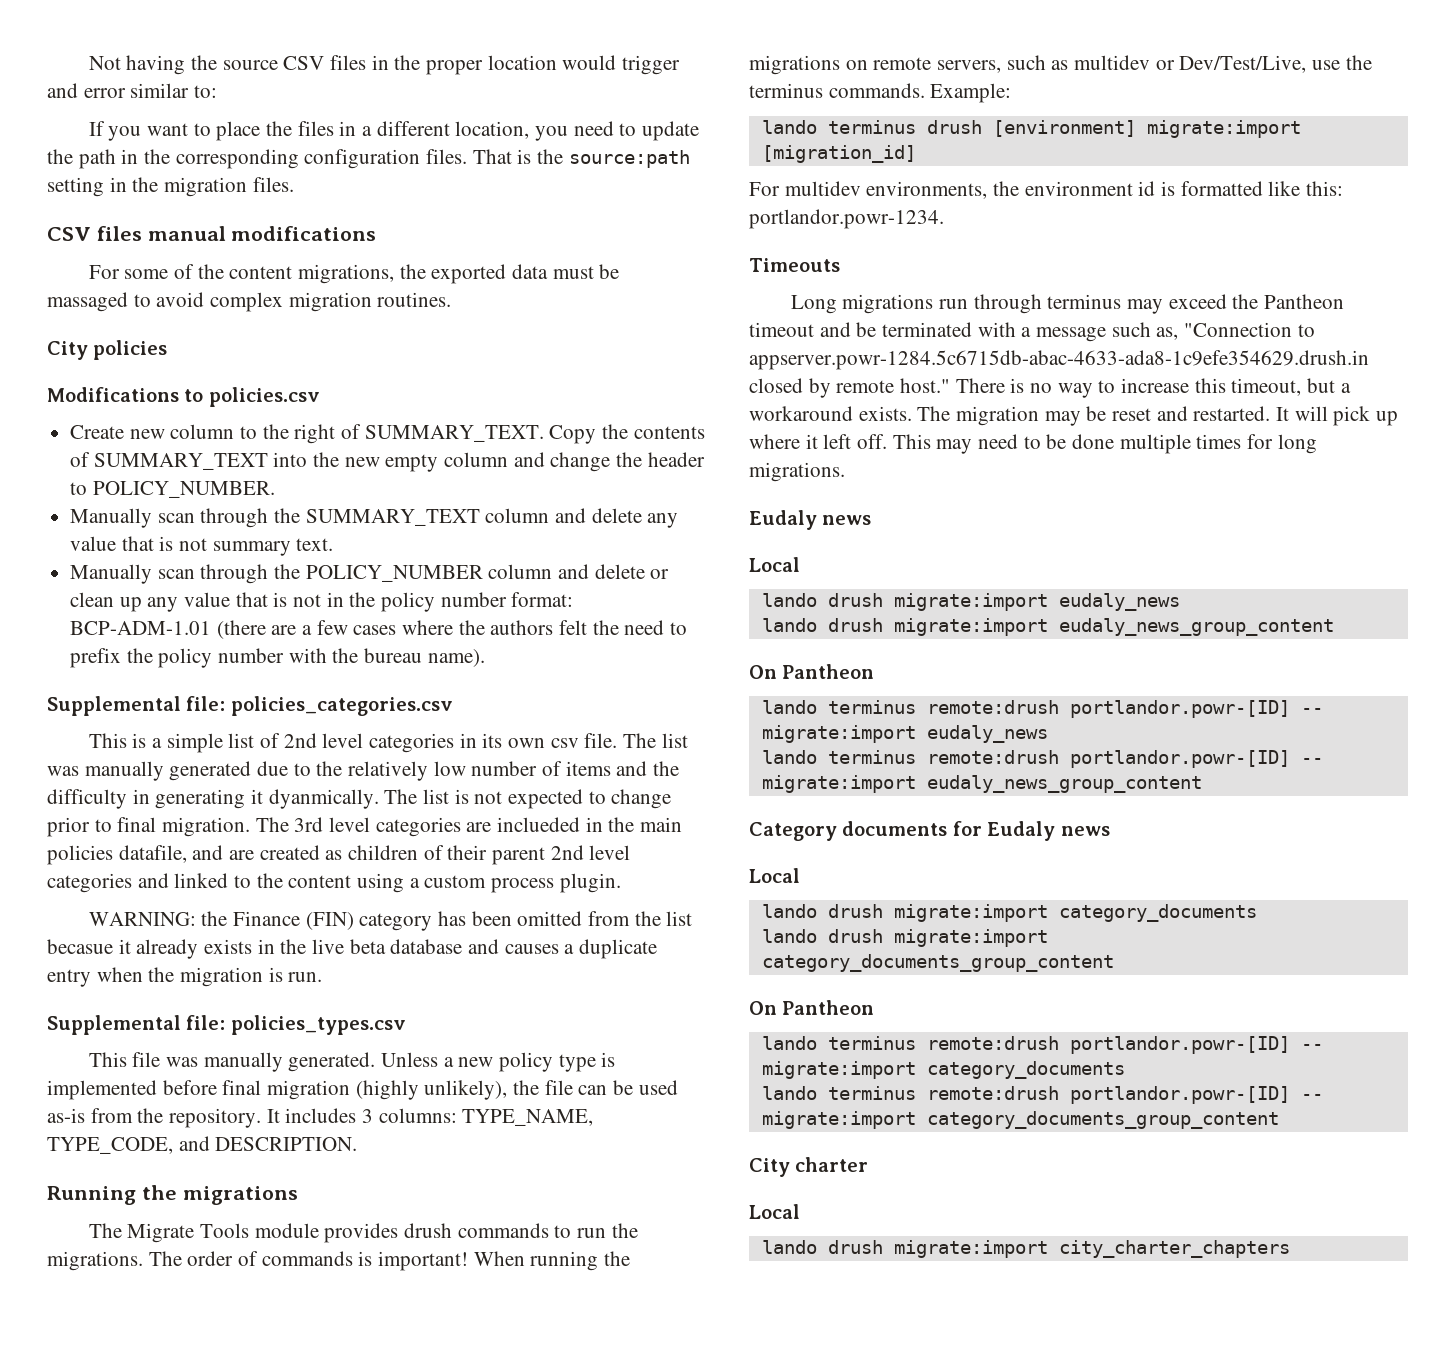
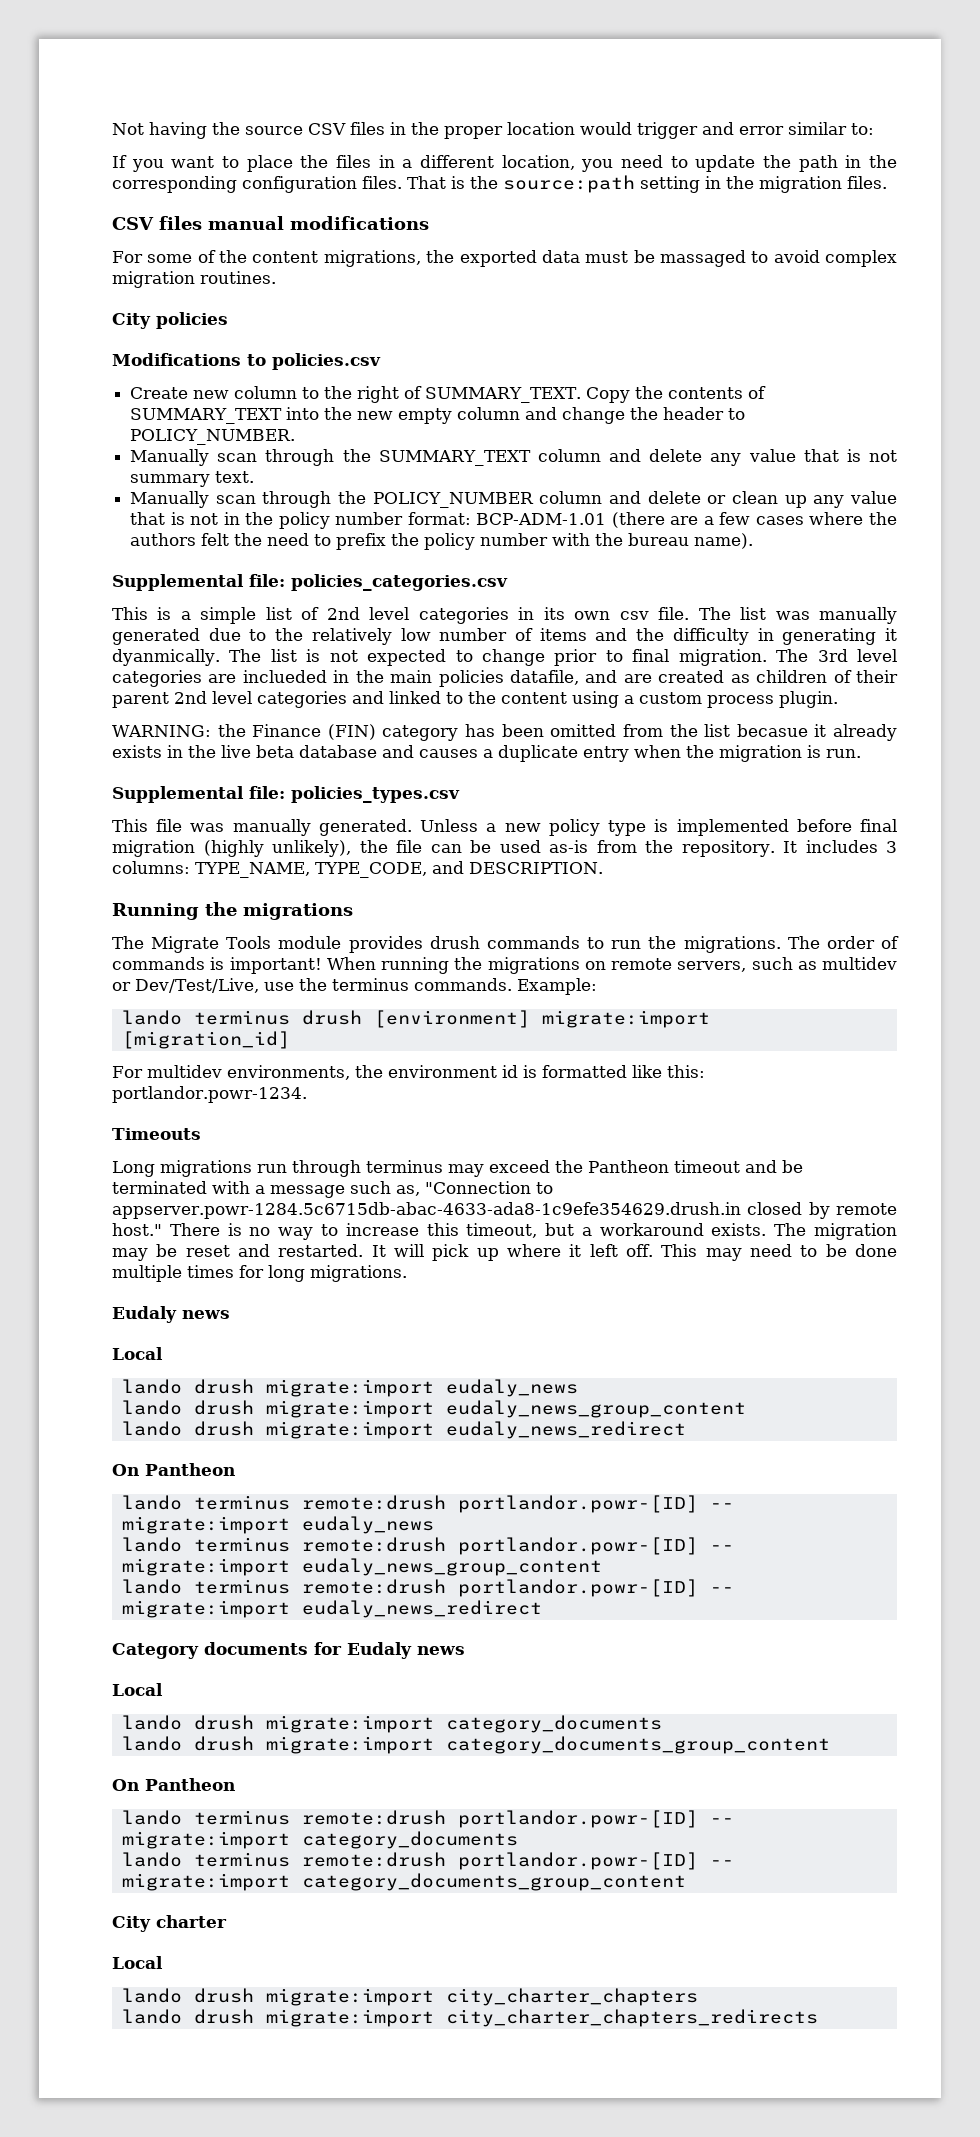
+ lando drush migrate:import eudaly_news_redirect
+ lando terminus remote:drush portlandor.powr-[ID] -- migrate:import eudaly_news_redirect
+ lando drush migrate:import city_charter_chapters_redirects

